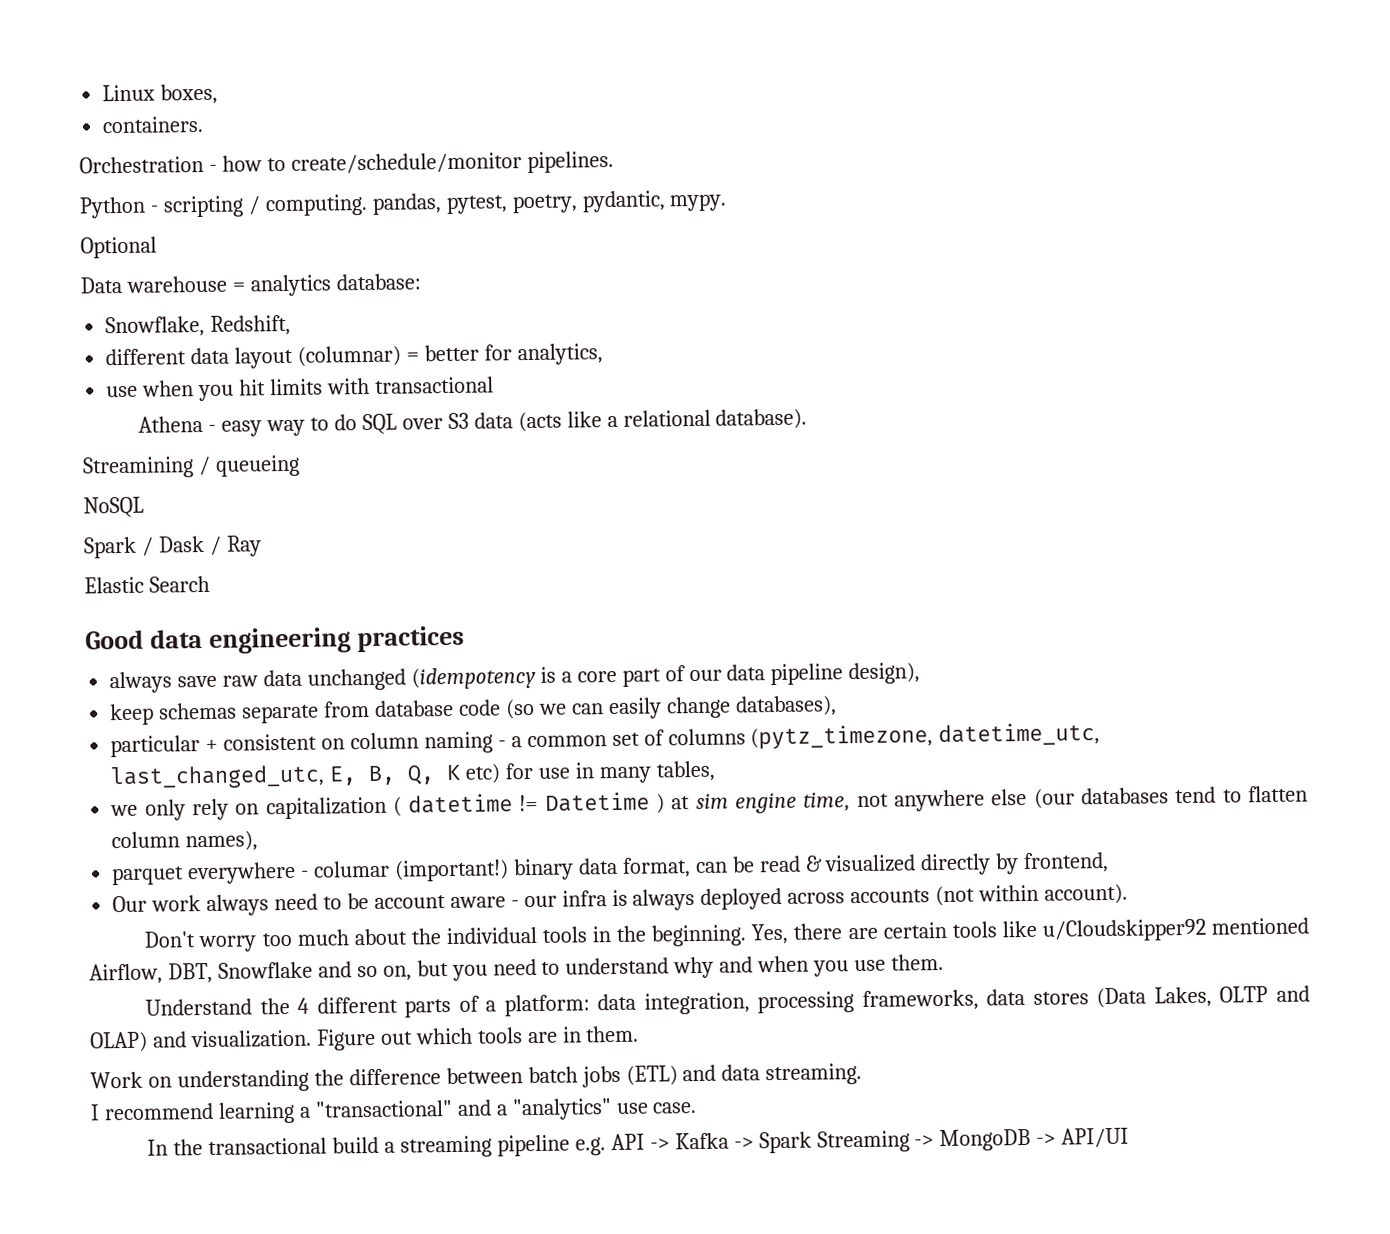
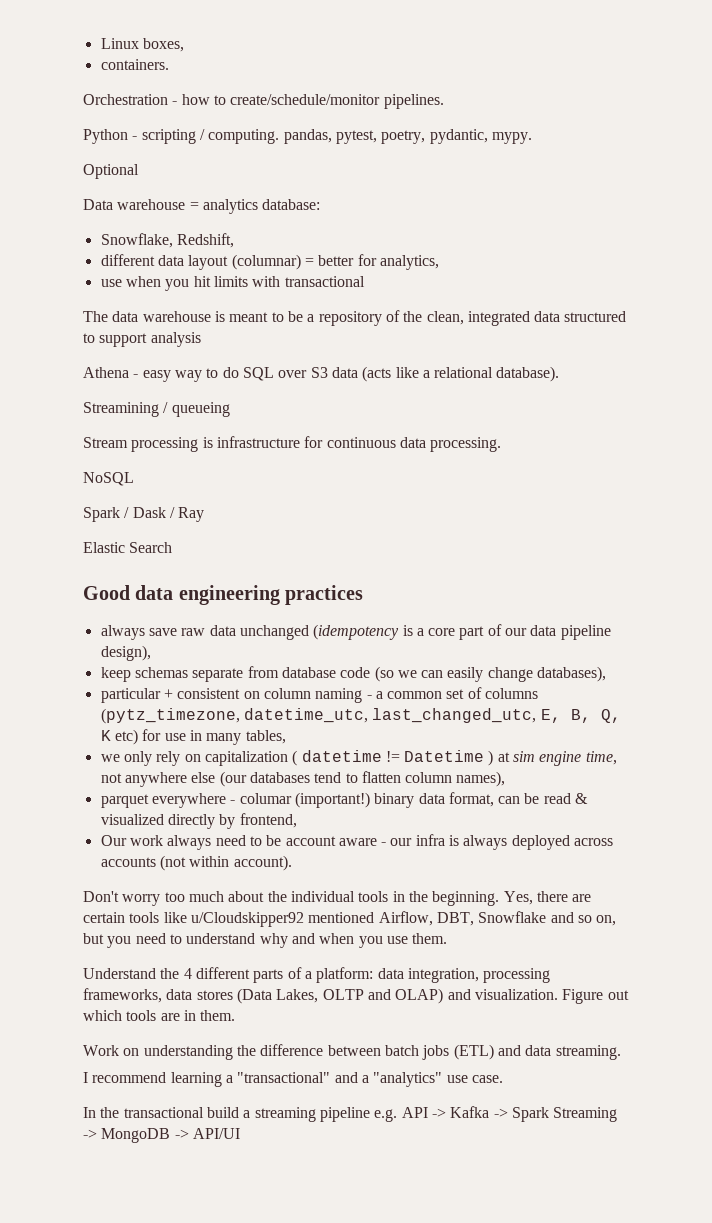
+ The data warehouse is meant to be a repository of the clean, integrated data structured to support analysis
+ Stream processing is infrastructure for continuous data processing.

